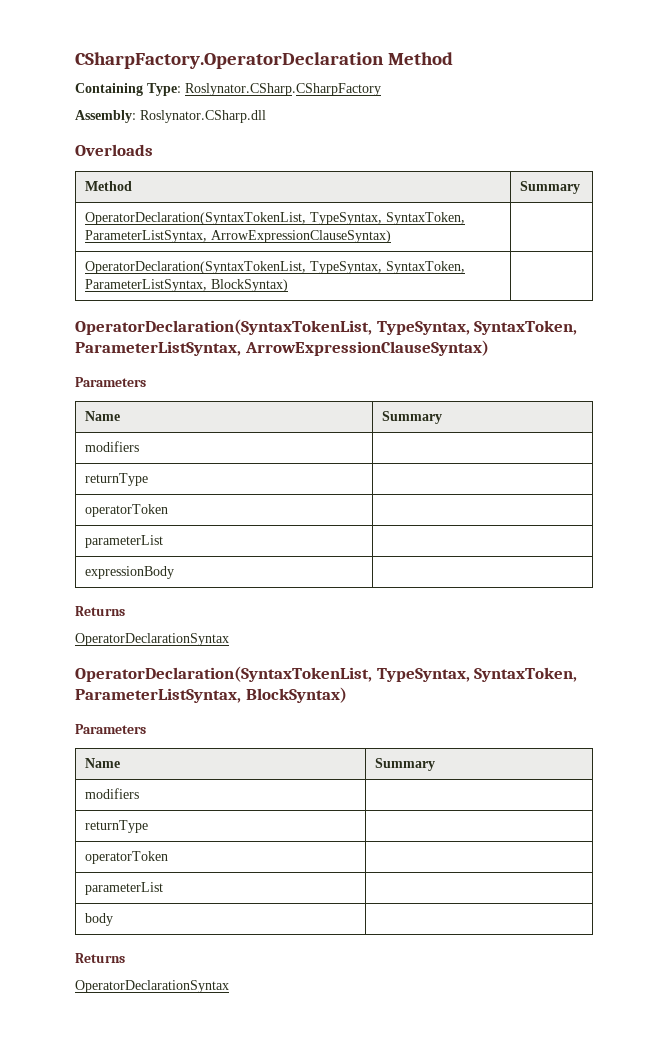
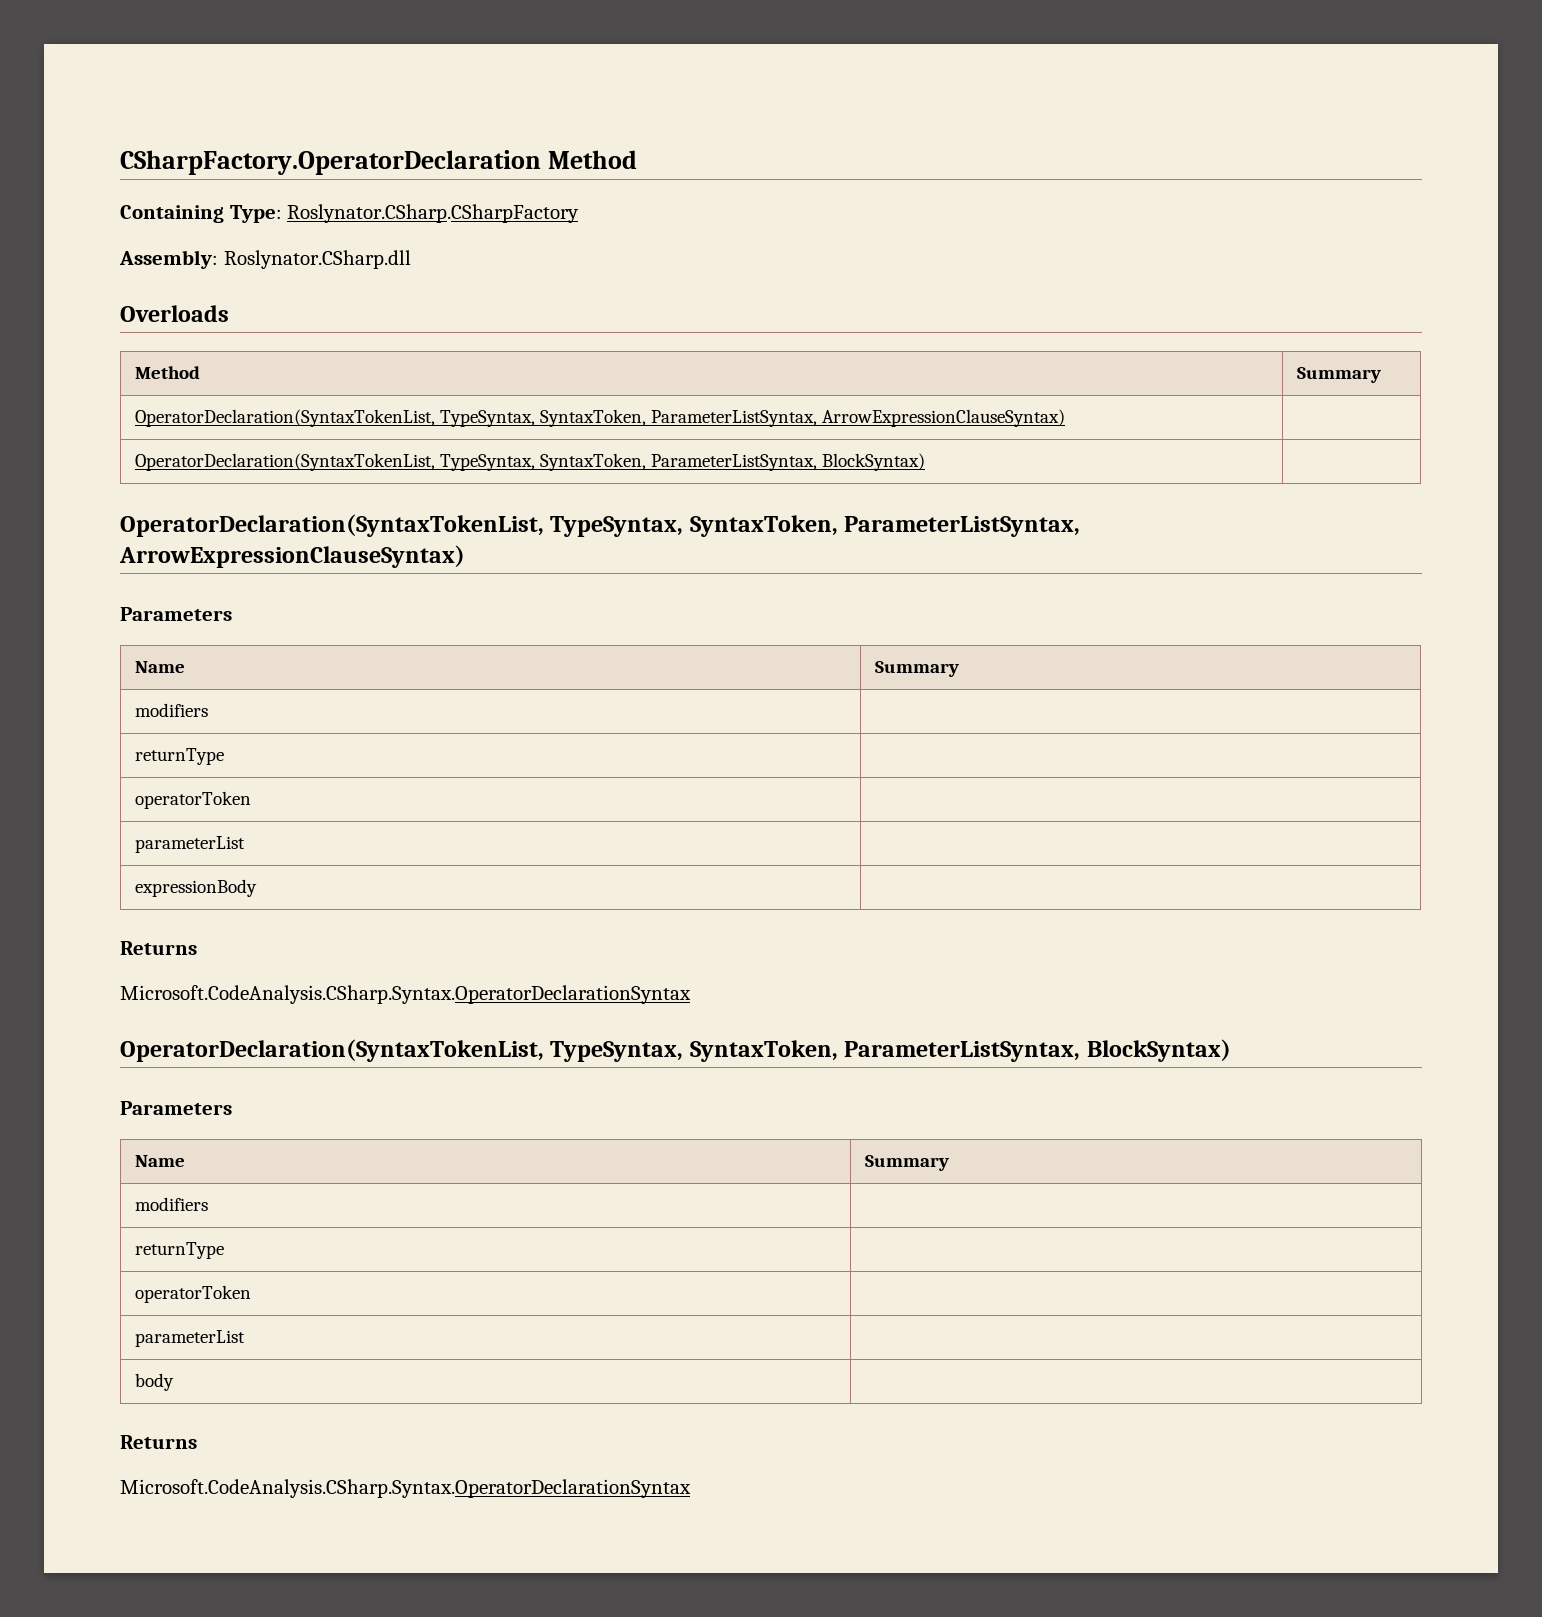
  expressionBody |
  Returns
- OperatorDeclarationSyntax
+ Microsoft.CodeAnalysis.CSharp.Syntax.OperatorDeclarationSyntax
  body |
  Returns
- OperatorDeclarationSyntax
+ Microsoft.CodeAnalysis.CSharp.Syntax.OperatorDeclarationSyntax

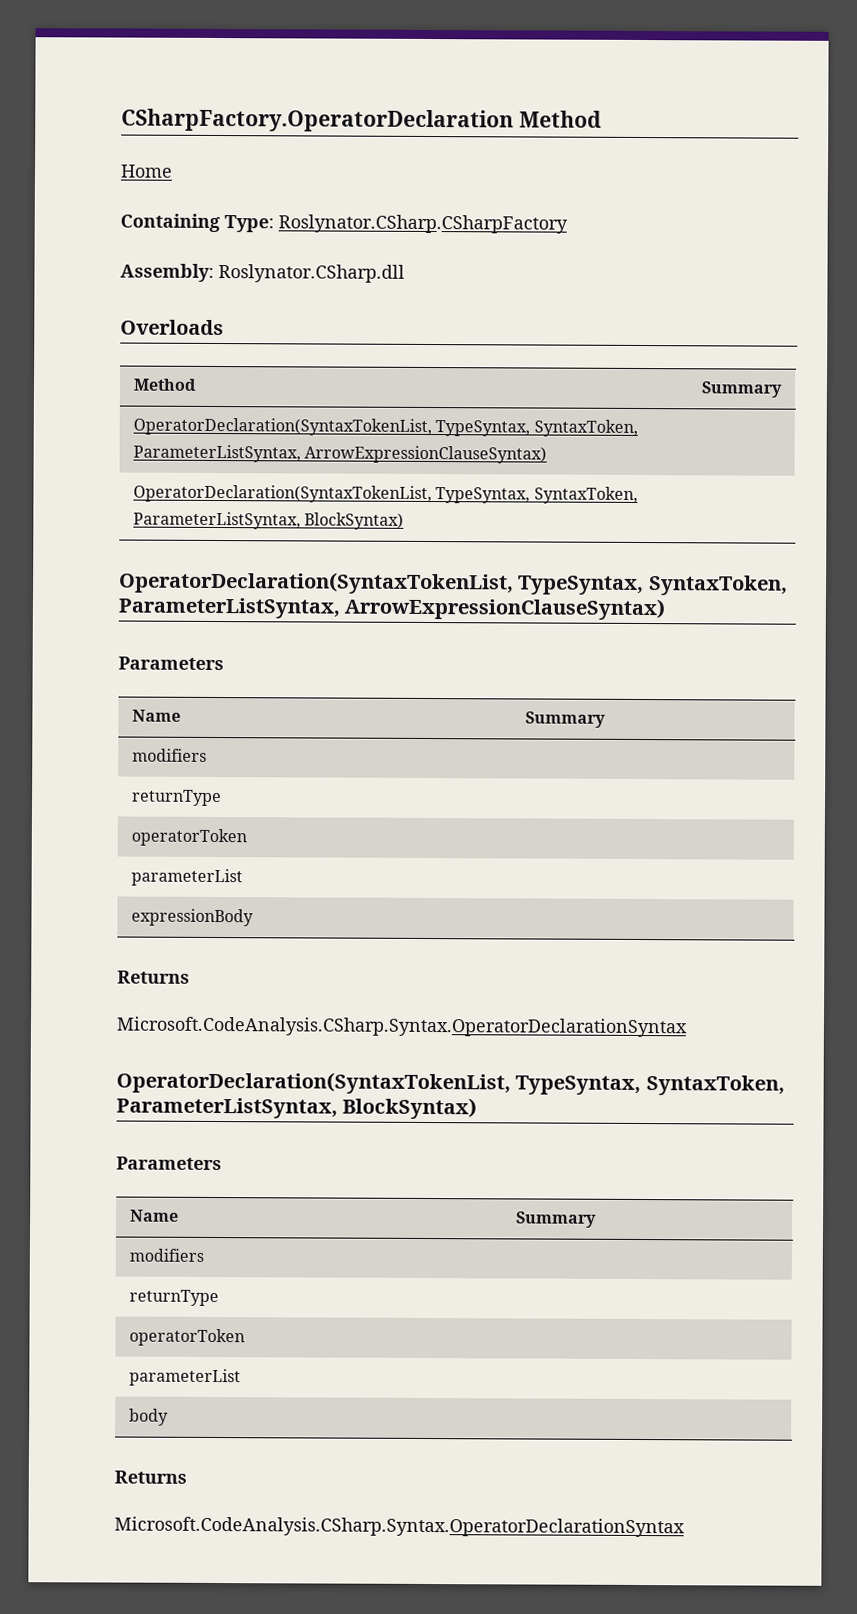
+ Home

